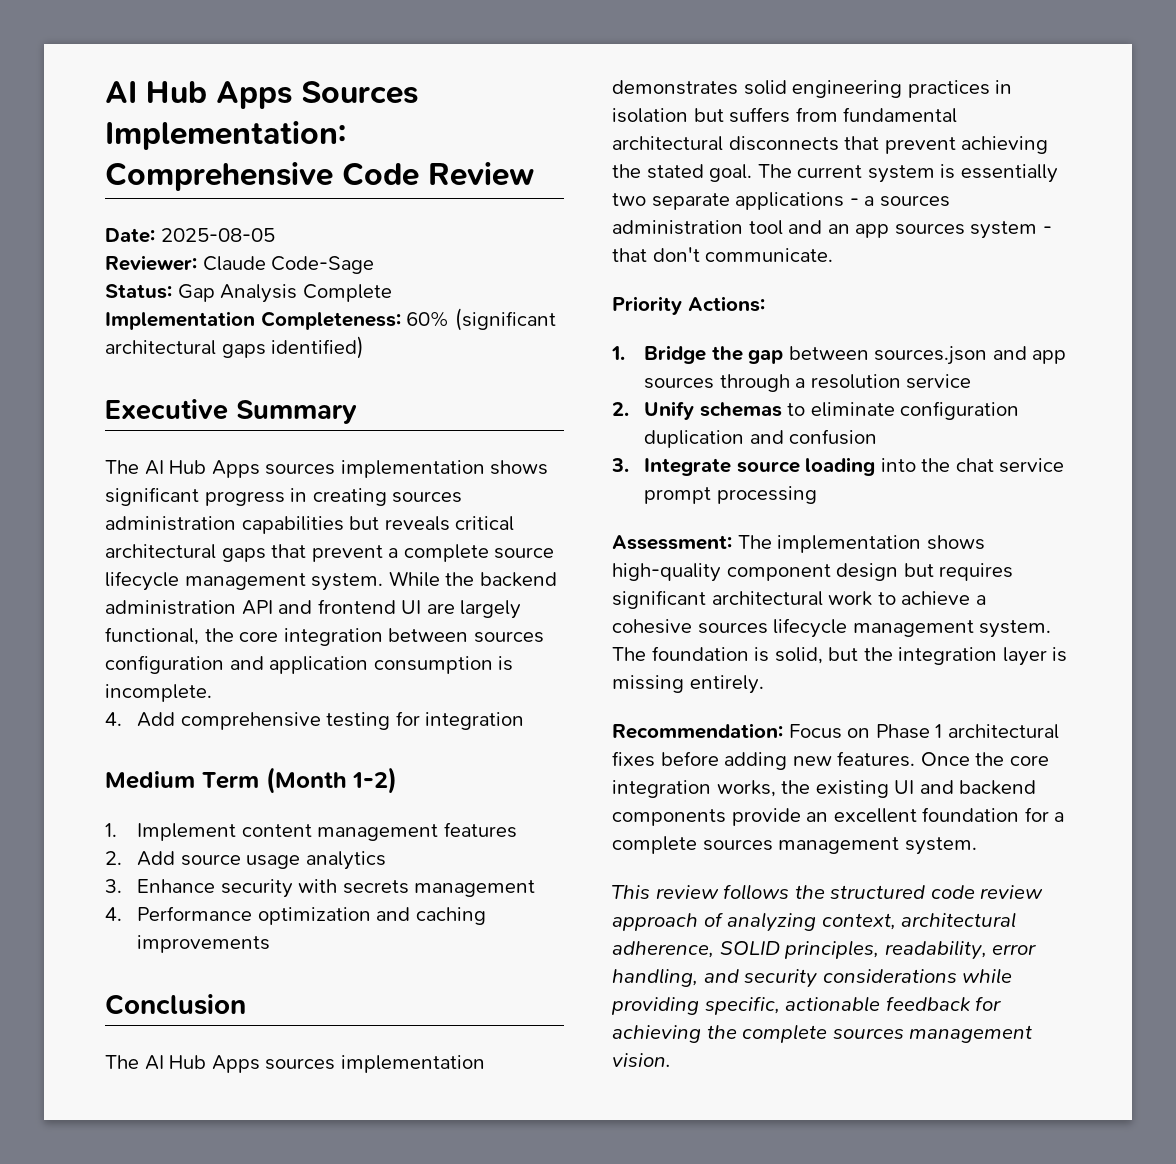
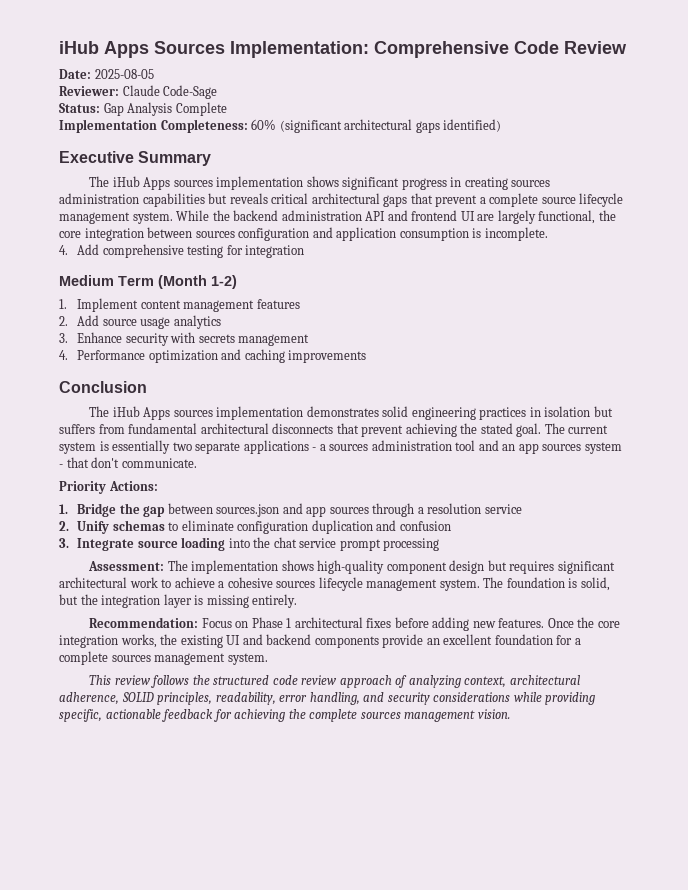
- AI Hub Apps Sources Implementation: Comprehensive Code Review
+ iHub Apps Sources Implementation: Comprehensive Code Review
- The AI Hub Apps sources implementation shows significant progress in creating sources administration capabilities but reveals critical architectural gaps that prevent a complete source lifecycle management system.
+ The iHub Apps sources implementation shows significant progress in creating sources administration capabilities but reveals critical architectural gaps that prevent a complete source lifecycle management system.
- The AI Hub Apps sources implementation demonstrates solid engineering practices in isolation but suffers from fundamental architectural disconnects that prevent achieving the stated goal.
+ The iHub Apps sources implementation demonstrates solid engineering practices in isolation but suffers from fundamental architectural disconnects that prevent achieving the stated goal.

